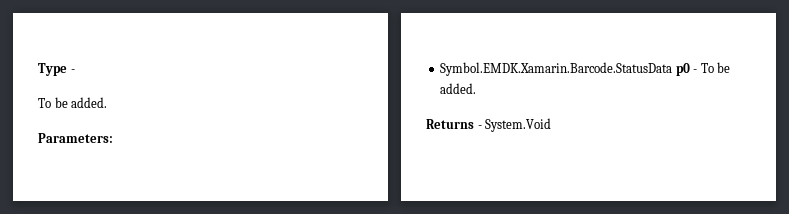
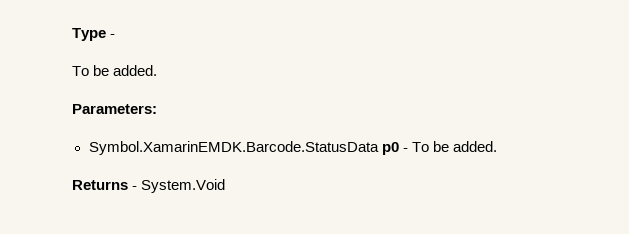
- Symbol.EMDK.Xamarin.Barcode.StatusData p0 - To be added.
+ Symbol.XamarinEMDK.Barcode.StatusData p0 - To be added.

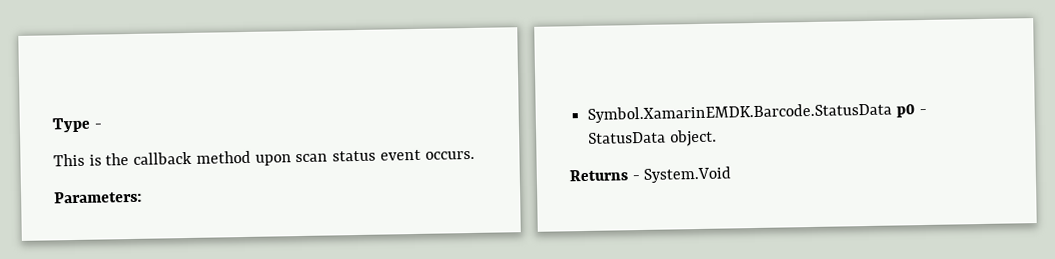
  Type -
- To be added.
+ This is the callback method upon scan status event occurs.
- Symbol.XamarinEMDK.Barcode.StatusData p0 - To be added.
+ Symbol.XamarinEMDK.Barcode.StatusData p0 - StatusData object.

